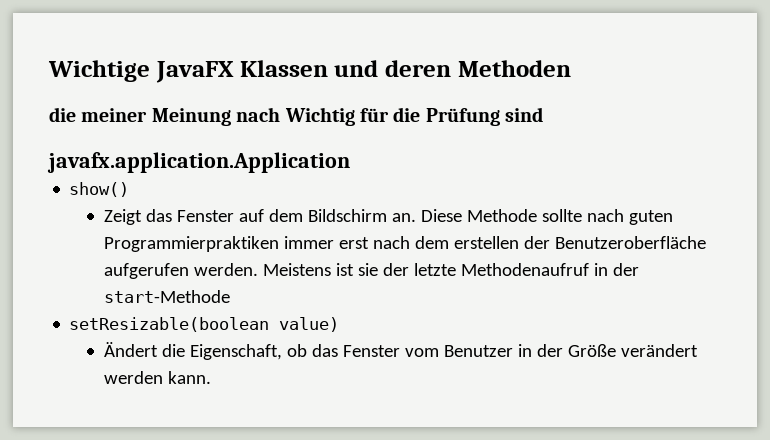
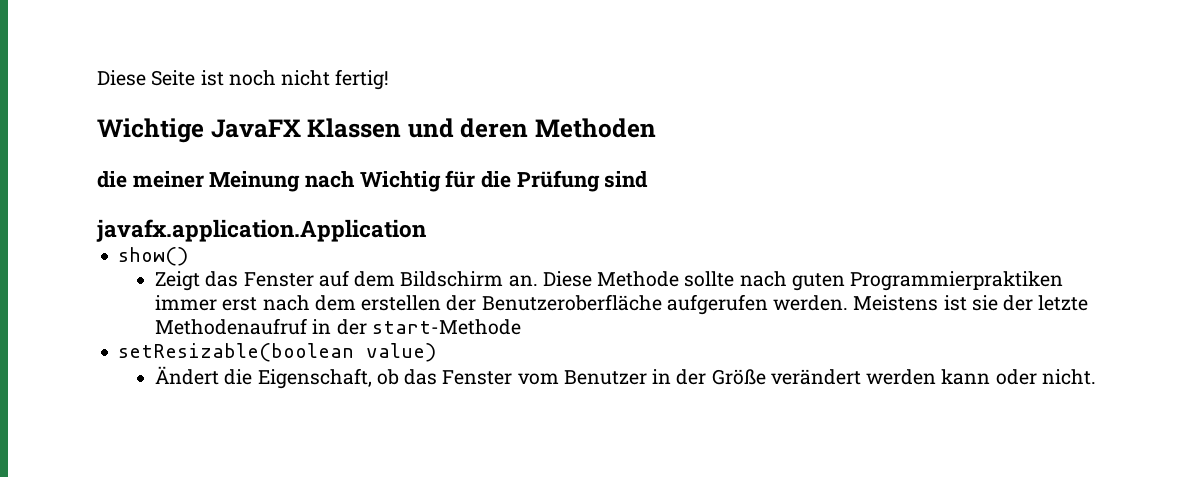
+ Diese Seite ist noch nicht fertig!
- Ändert die Eigenschaft, ob das Fenster vom Benutzer in der Größe verändert werden kann.
+ Ändert die Eigenschaft, ob das Fenster vom Benutzer in der Größe verändert werden kann oder nicht.

